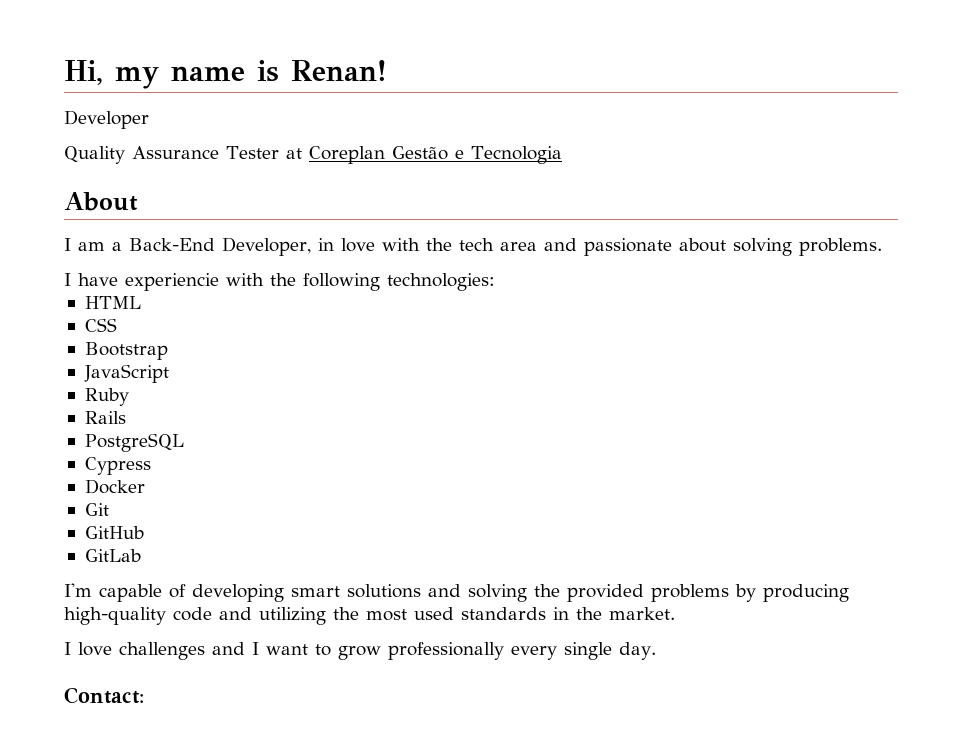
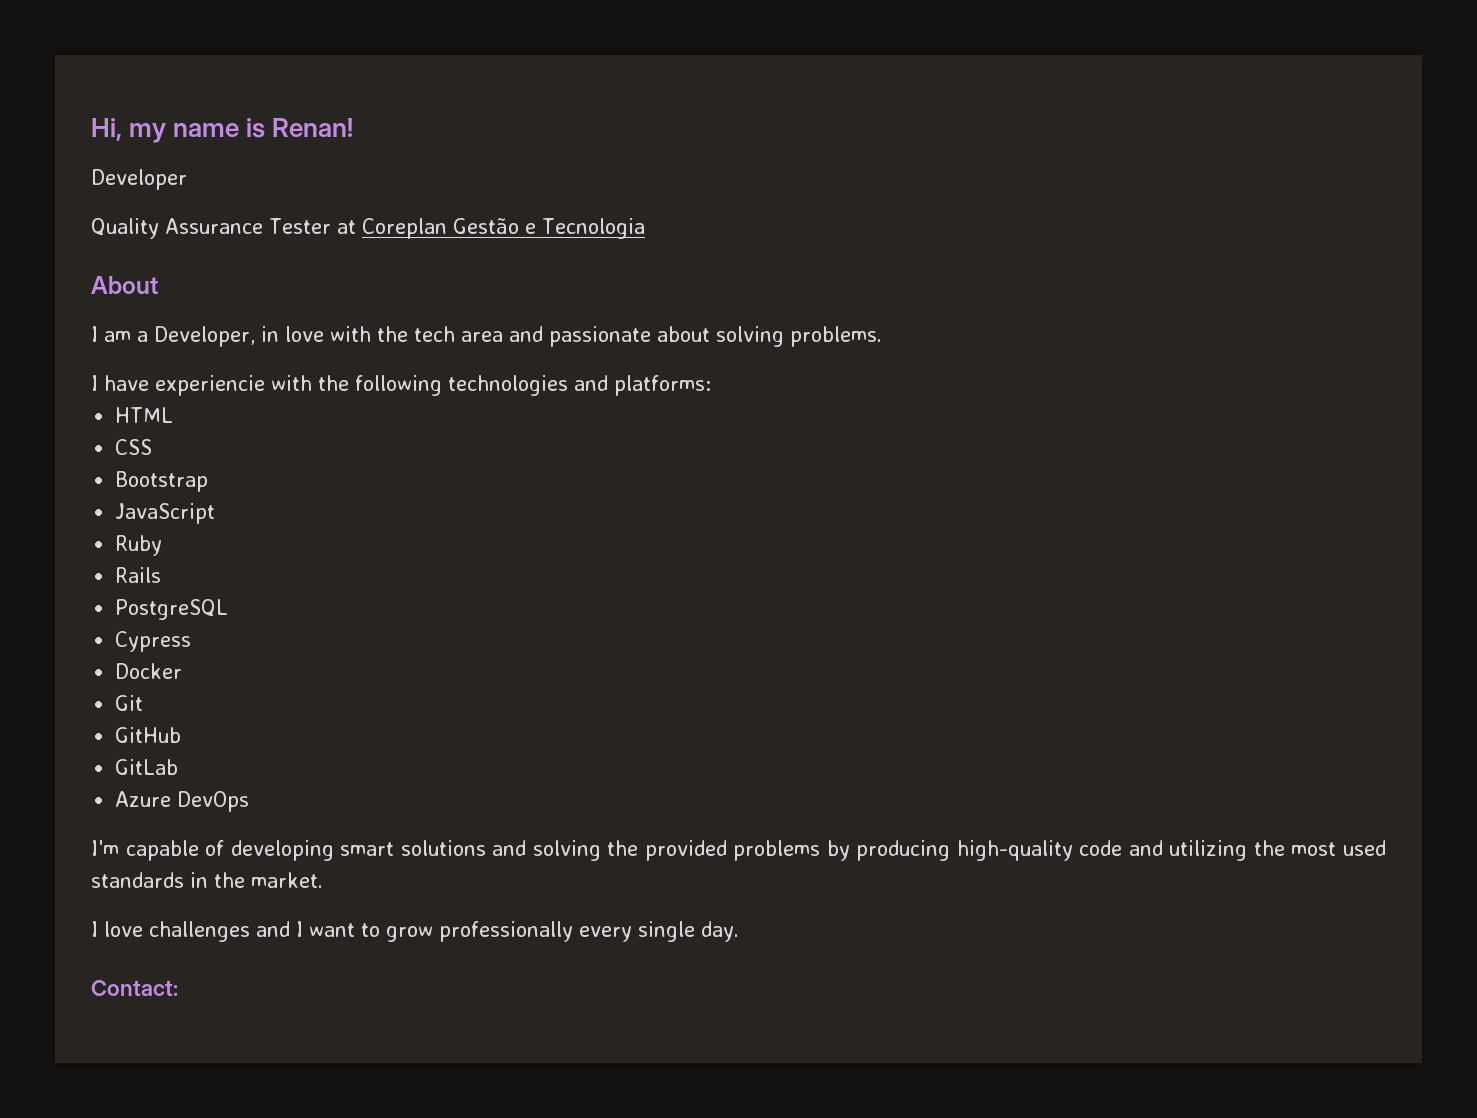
- I am a Back-End Developer, in love with the tech area and passionate about solving problems.
+ I am a Developer, in love with the tech area and passionate about solving problems.
- I have experiencie with the following technologies:
+ I have experiencie with the following technologies and platforms:
+ Azure DevOps

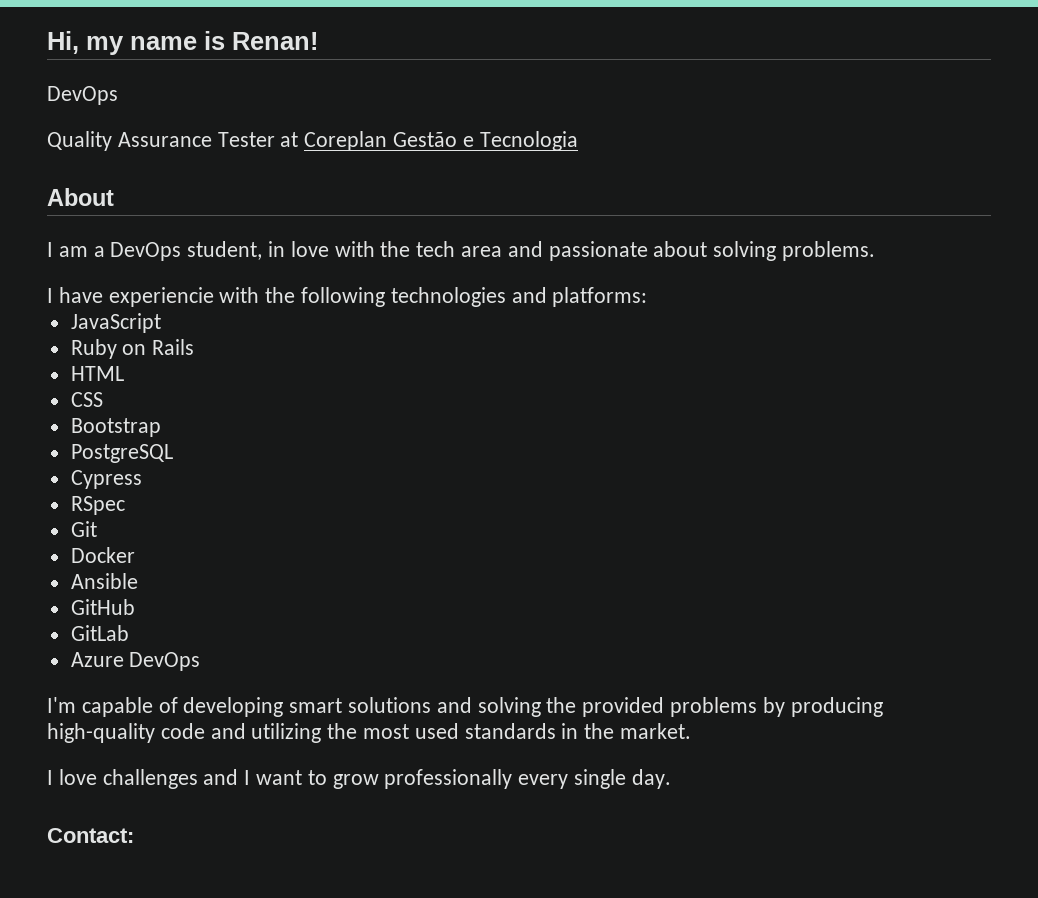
  Hi, my name is Renan!
- Developer
+ DevOps
- I am a Developer, in love with the tech area and passionate about solving problems.
+ I am a DevOps student, in love with the tech area and passionate about solving problems.
+ JavaScript
+ Ruby on Rails
- JavaScript
- Ruby
- Rails
+ RSpec
+ Git
- Git
+ Ansible

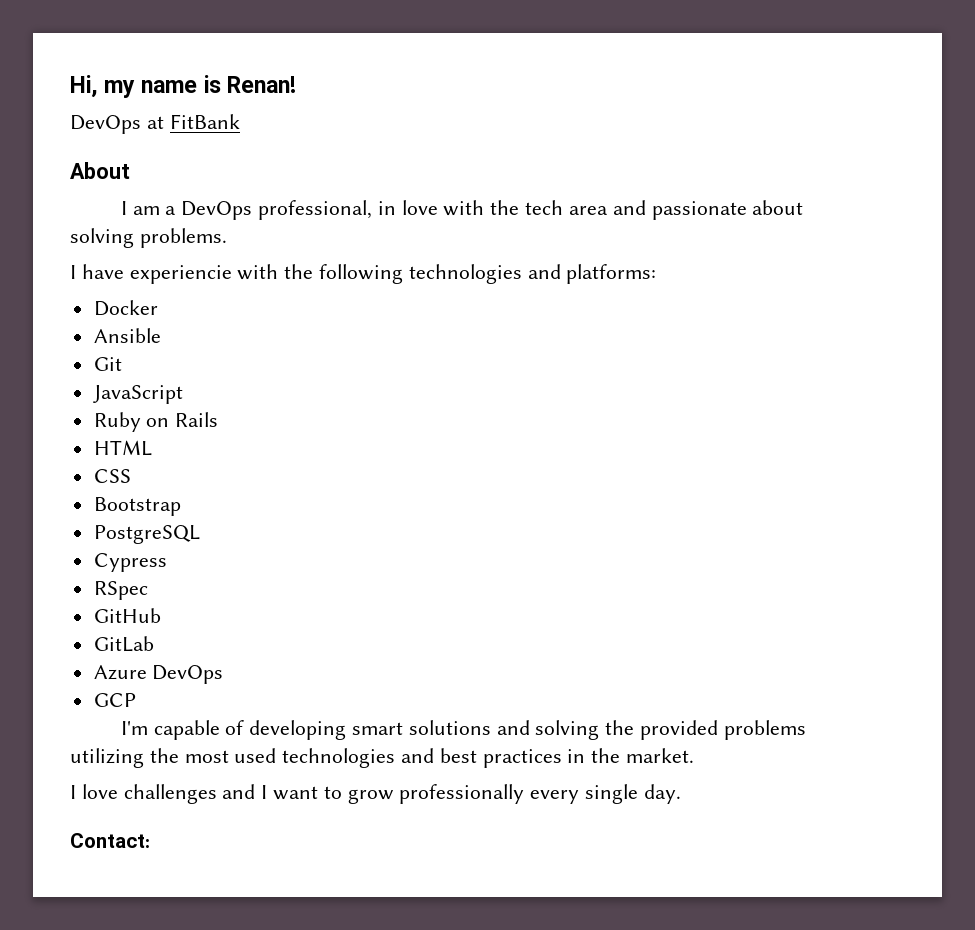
  Hi, my name is Renan!
- DevOps
- Quality Assurance Tester at Coreplan Gestão e Tecnologia
+ DevOps at FitBank
- I am a DevOps student, in love with the tech area and passionate about solving problems.
+ I am a DevOps professional, in love with the tech area and passionate about solving problems.
+ Docker
+ Ansible
+ Git
- Git
- Docker
- Ansible
+ GCP
- I'm capable of developing smart solutions and solving the provided problems by producing high-quality code and utilizing the most used standards in the market.
+ I'm capable of developing smart solutions and solving the provided problems utilizing the most used technologies and best practices in the market.

